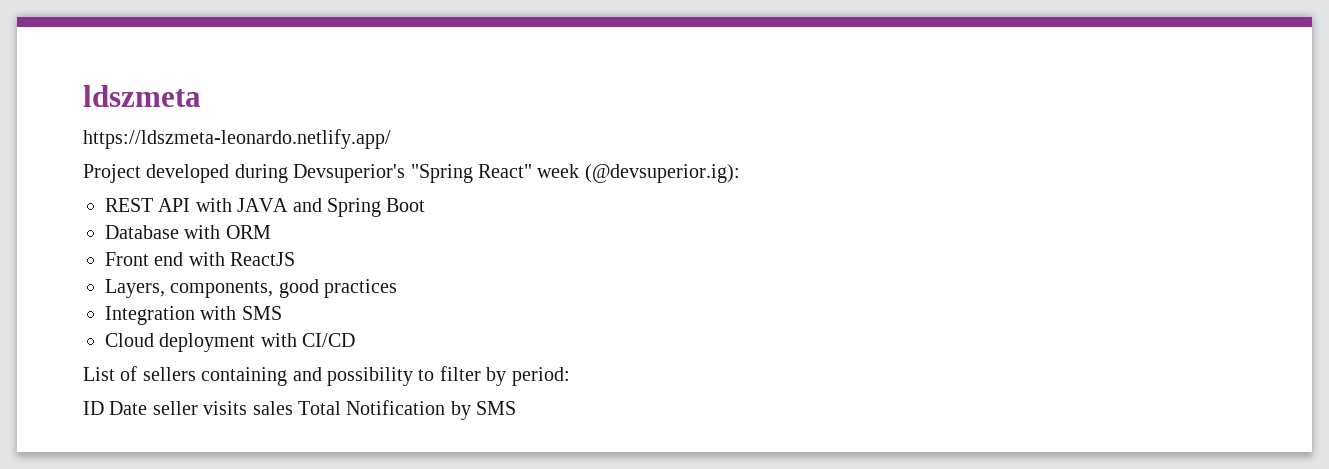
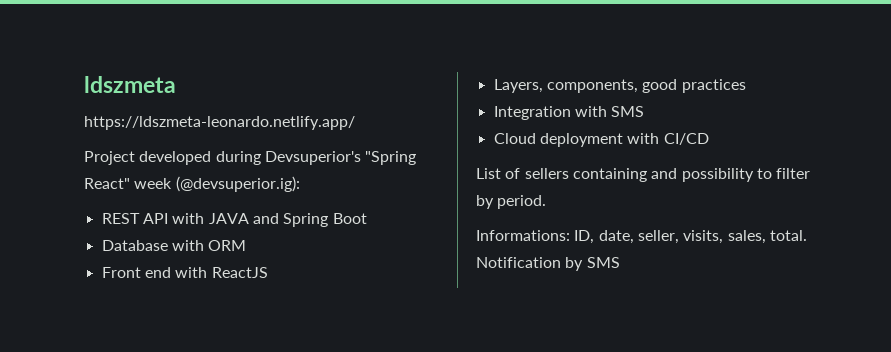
- List of sellers containing and possibility to filter by period:
- ID Date seller visits sales Total Notification by SMS
+ List of sellers containing and possibility to filter by period.
+ Informations: ID, date, seller, visits, sales, total. Notification by SMS

